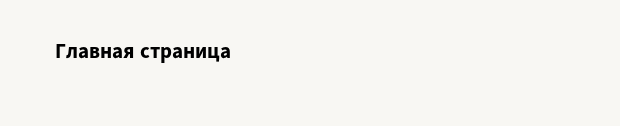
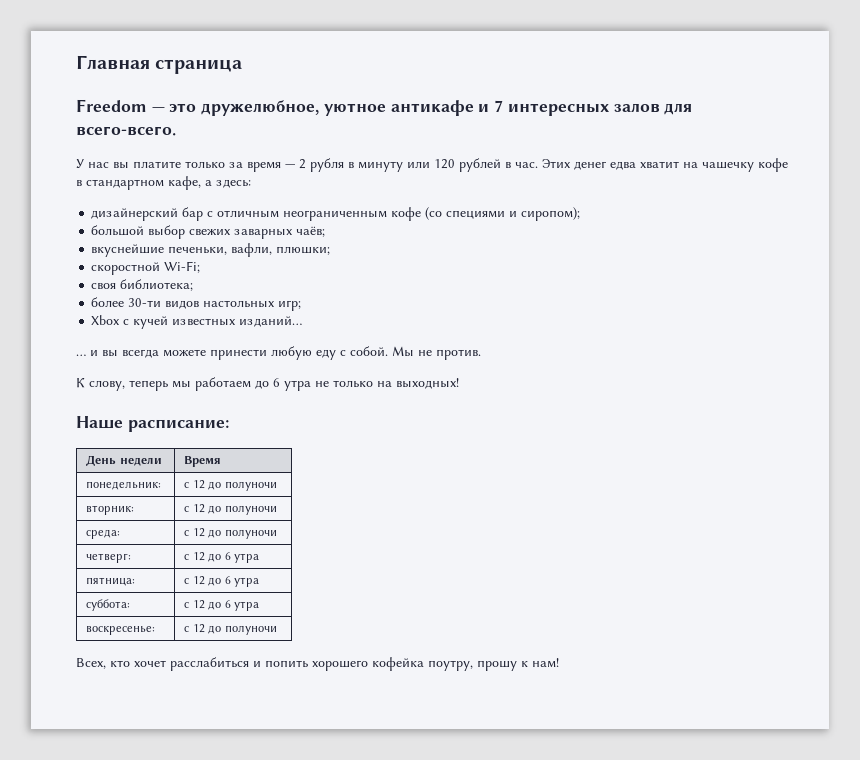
+ Freedom — это дружелюбное, уютное антикафе и 7 интересных залов для всего-всего.
+ У нас вы платите только за время — 2 рубля в минуту или 120 рублей в час. Этих денег едва хватит на чашечку кофе в стандартном кафе, а здесь:
+ дизайнерский бар с отличным неограниченным кофе (со специями и сиропом);
+ большой выбор свежих заварных чаёв;
+ вкуснейшие печеньки, вафли, плюшки;
+ скоростной Wi-Fi;
+ своя библиотека;
+ более 30-ти видов настольных игр;
+ Xbox с кучей известных изданий…
+ … и вы всегда можете принести любую еду с собой. Мы не против.
+ К слову, теперь мы работаем до 6 утра не только на выходных!
+ Наше расписание:
+ День недели | Время
+ понедельник: | с 12 до полуночи
+ вторник: | с 12 до полуночи
+ среда: | с 12 до полуночи
+ четверг: | с 12 до 6 утра
+ пятница: | с 12 до 6 утра
+ суббота: | с 12 до 6 утра
+ воскресенье: | с 12 до полуночи
+ Всех, кто хочет расслабиться и попить хорошего кофейка поутру, прошу к нам!

